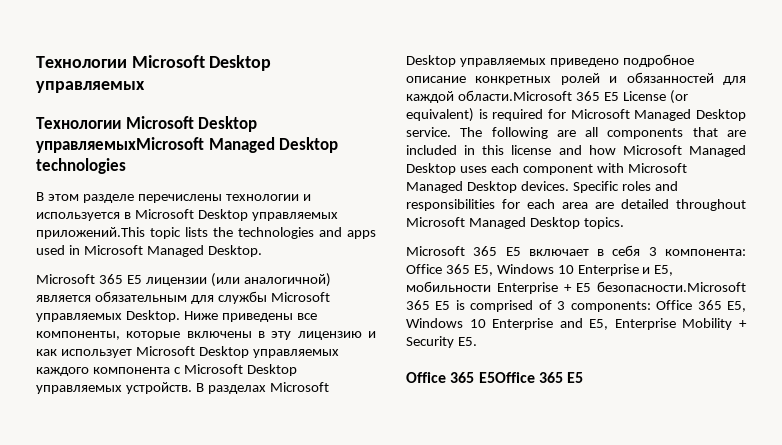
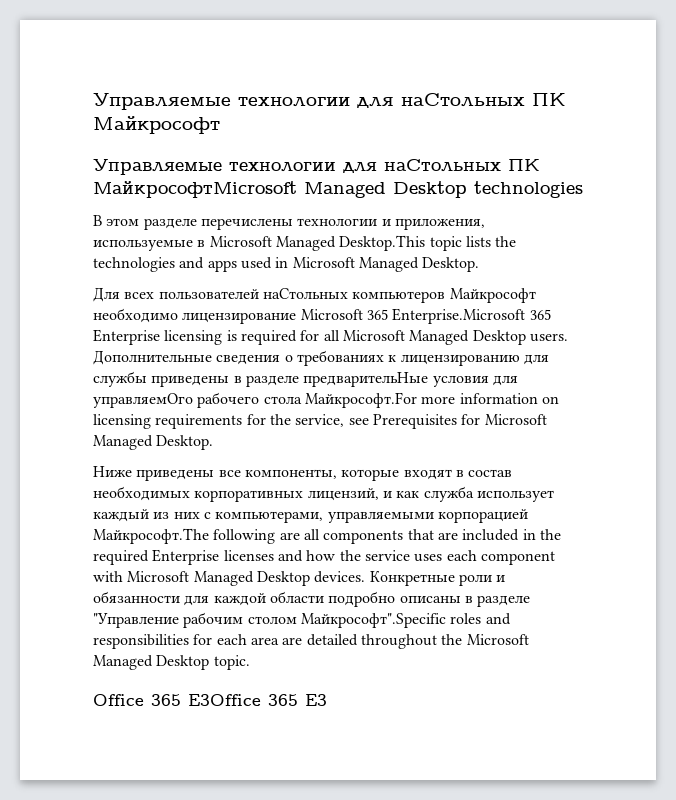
- Технологии Microsoft Desktop управляемых
- Технологии Microsoft Desktop управляемыхMicrosoft Managed Desktop technologies
+ Управляемые технологии для наСтольных ПК Майкрософт
+ Управляемые технологии для наСтольных ПК МайкрософтMicrosoft Managed Desktop technologies
- В этом разделе перечислены технологии и используется в Microsoft Desktop управляемых приложений.This topic lists the technologies and apps used in Microsoft Managed Desktop.
+ В этом разделе перечислены технологии и приложения, используемые в Microsoft Managed Desktop.This topic lists the technologies and apps used in Microsoft Managed Desktop.
- Microsoft 365 E5 лицензии (или аналогичной) является обязательным для службы Microsoft управляемых Desktop. Ниже приведены все компоненты, которые включены в эту лицензию и как использует Microsoft Desktop управляемых каждого компонента с Microsoft Desktop управляемых устройств. В разделах Microsoft Desktop управляемых приведено подробное описание конкретных ролей и обязанностей для каждой области.Microsoft 365 E5 License (or equivalent) is required for Microsoft Managed Desktop service. The following are all components that are included in this license and how Microsoft Managed Desktop uses each component with Microsoft Managed Desktop devices.
+ Для всех пользователей наСтольных компьютеров Майкрософт необходимо лицензирование Microsoft 365 Enterprise.Microsoft 365 Enterprise licensing is required for all Microsoft Managed Desktop users. Дополнительные сведения о требованиях к лицензированию для службы приведены в разделе предварительНые условия для управляемОго рабочего стола Майкрософт.For more information on licensing requirements for the service, see Prerequisites for Microsoft Managed Desktop.
+ Ниже приведены все компоненты, которые входят в состав необходимых корпоративных лицензий, и как служба использует каждый из них с компьютерами, управляемыми корпорацией Майкрософт.The following are all components that are included in the required Enterprise licenses and how the service uses each component with Microsoft Managed Desktop devices.
- Specific roles and responsibilities for each area are detailed throughout Microsoft Managed Desktop topics.
- Microsoft 365 E5 включает в себя 3 компонента: Office 365 E5, Windows 10 Enterprise и E5, мобильности Enterprise + E5 безопасности.Microsoft 365 E5 is comprised of 3 components: Office 365 E5, Windows 10 Enterprise and E5, Enterprise Mobility + Security E5.
- Office 365 E5Office 365 E5
+ Конкретные роли и обязанности для каждой области подробно описаны в разделе "Управление рабочим столом Майкрософт".Specific roles and responsibilities for each area are detailed throughout the Microsoft Managed Desktop topic.
+ Office 365 E3Office 365 E3

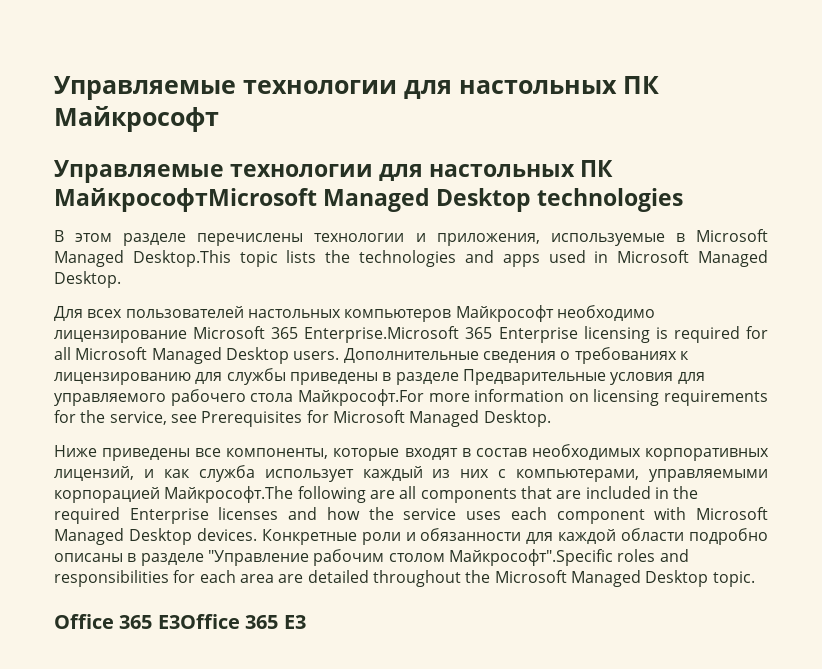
- Управляемые технологии для наСтольных ПК Майкрософт
+ Управляемые технологии для настольных ПК Майкрософт
- Управляемые технологии для наСтольных ПК МайкрософтMicrosoft Managed Desktop technologies
+ Управляемые технологии для настольных ПК МайкрософтMicrosoft Managed Desktop technologies
- Для всех пользователей наСтольных компьютеров Майкрософт необходимо лицензирование Microsoft 365 Enterprise.Microsoft 365 Enterprise licensing is required for all Microsoft Managed Desktop users.
+ Для всех пользователей настольных компьютеров Майкрософт необходимо лицензирование Microsoft 365 Enterprise.Microsoft 365 Enterprise licensing is required for all Microsoft Managed Desktop users.
- Дополнительные сведения о требованиях к лицензированию для службы приведены в разделе предварительНые условия для управляемОго рабочего стола Майкрософт.For more information on licensing requirements for the service, see Prerequisites for Microsoft Managed Desktop.
+ Дополнительные сведения о требованиях к лицензированию для службы приведены в разделе Предварительные условия для управляемого рабочего стола Майкрософт.For more information on licensing requirements for the service, see Prerequisites for Microsoft Managed Desktop.

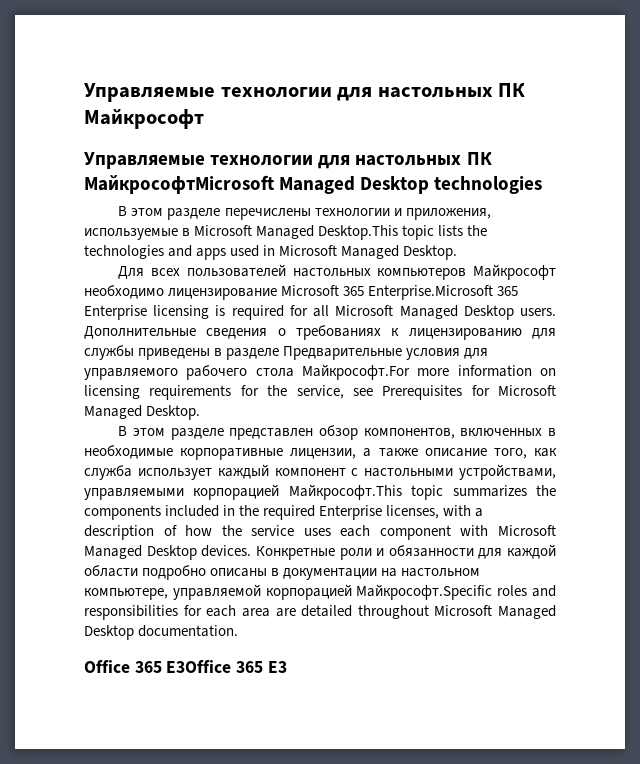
- Ниже приведены все компоненты, которые входят в состав необходимых корпоративных лицензий, и как служба использует каждый из них с компьютерами, управляемыми корпорацией Майкрософт.The following are all components that are included in the required Enterprise licenses and how the service uses each component with Microsoft Managed Desktop devices.
+ В этом разделе представлен обзор компонентов, включенных в необходимые корпоративные лицензии, а также описание того, как служба использует каждый компонент с настольными устройствами, управляемыми корпорацией Майкрософт.This topic summarizes the components included in the required Enterprise licenses, with a description of how the service uses each component with Microsoft Managed Desktop devices.
- Конкретные роли и обязанности для каждой области подробно описаны в разделе "Управление рабочим столом Майкрософт".Specific roles and responsibilities for each area are detailed throughout the Microsoft Managed Desktop topic.
+ Конкретные роли и обязанности для каждой области подробно описаны в документации на настольном компьютере, управляемой корпорацией Майкрософт.Specific roles and responsibilities for each area are detailed throughout Microsoft Managed Desktop documentation.

